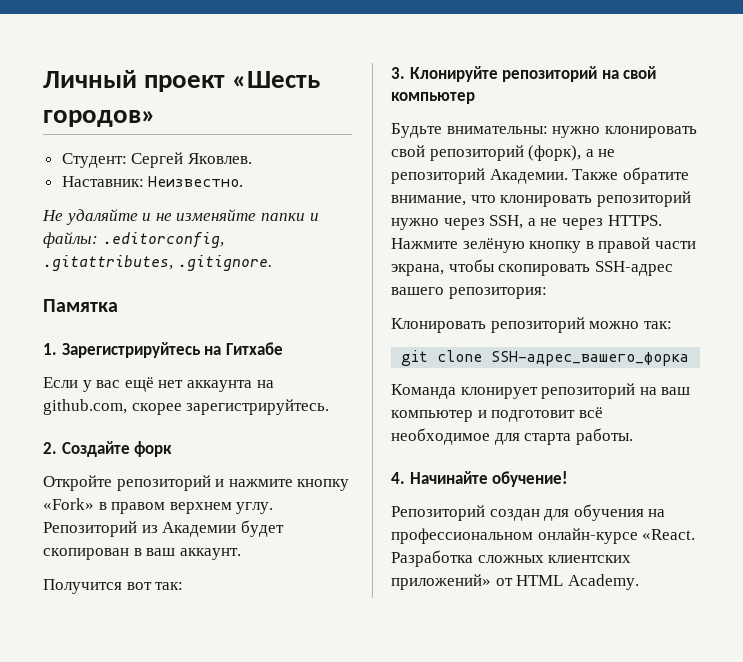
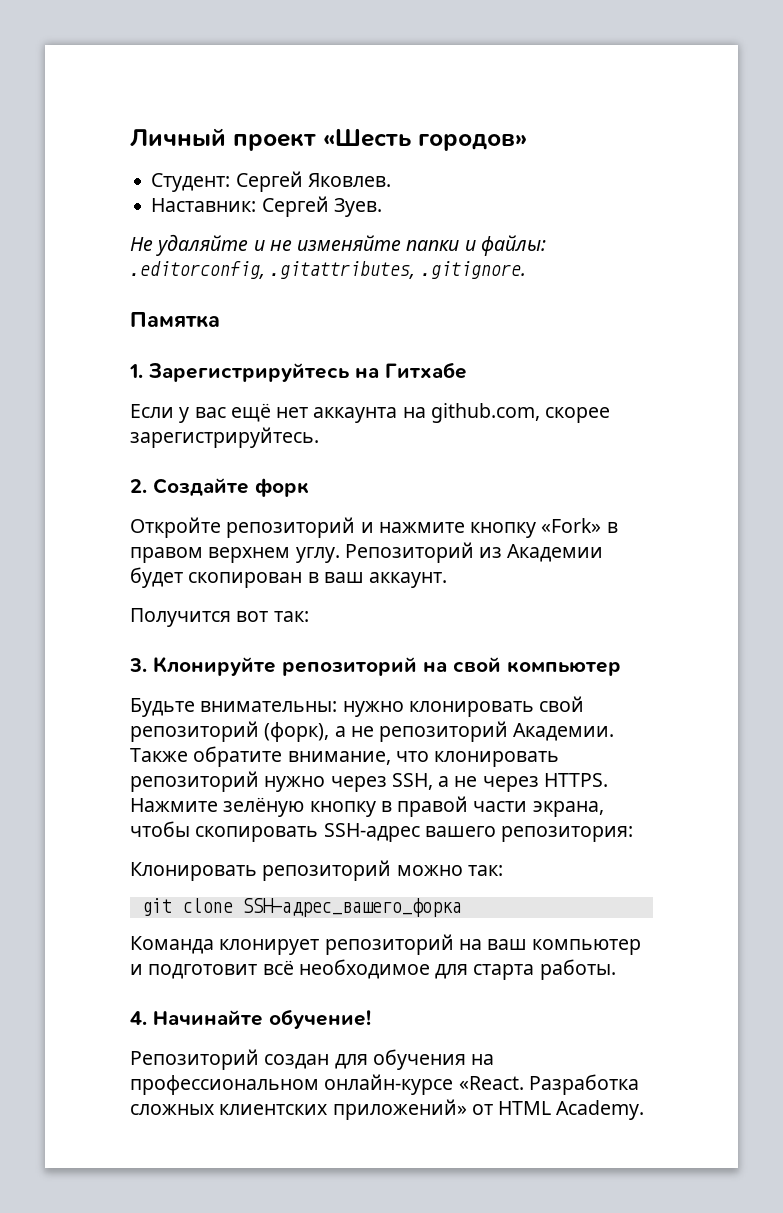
- Наставник: Неизвестно.
+ Наставник: Сергей Зуев.

